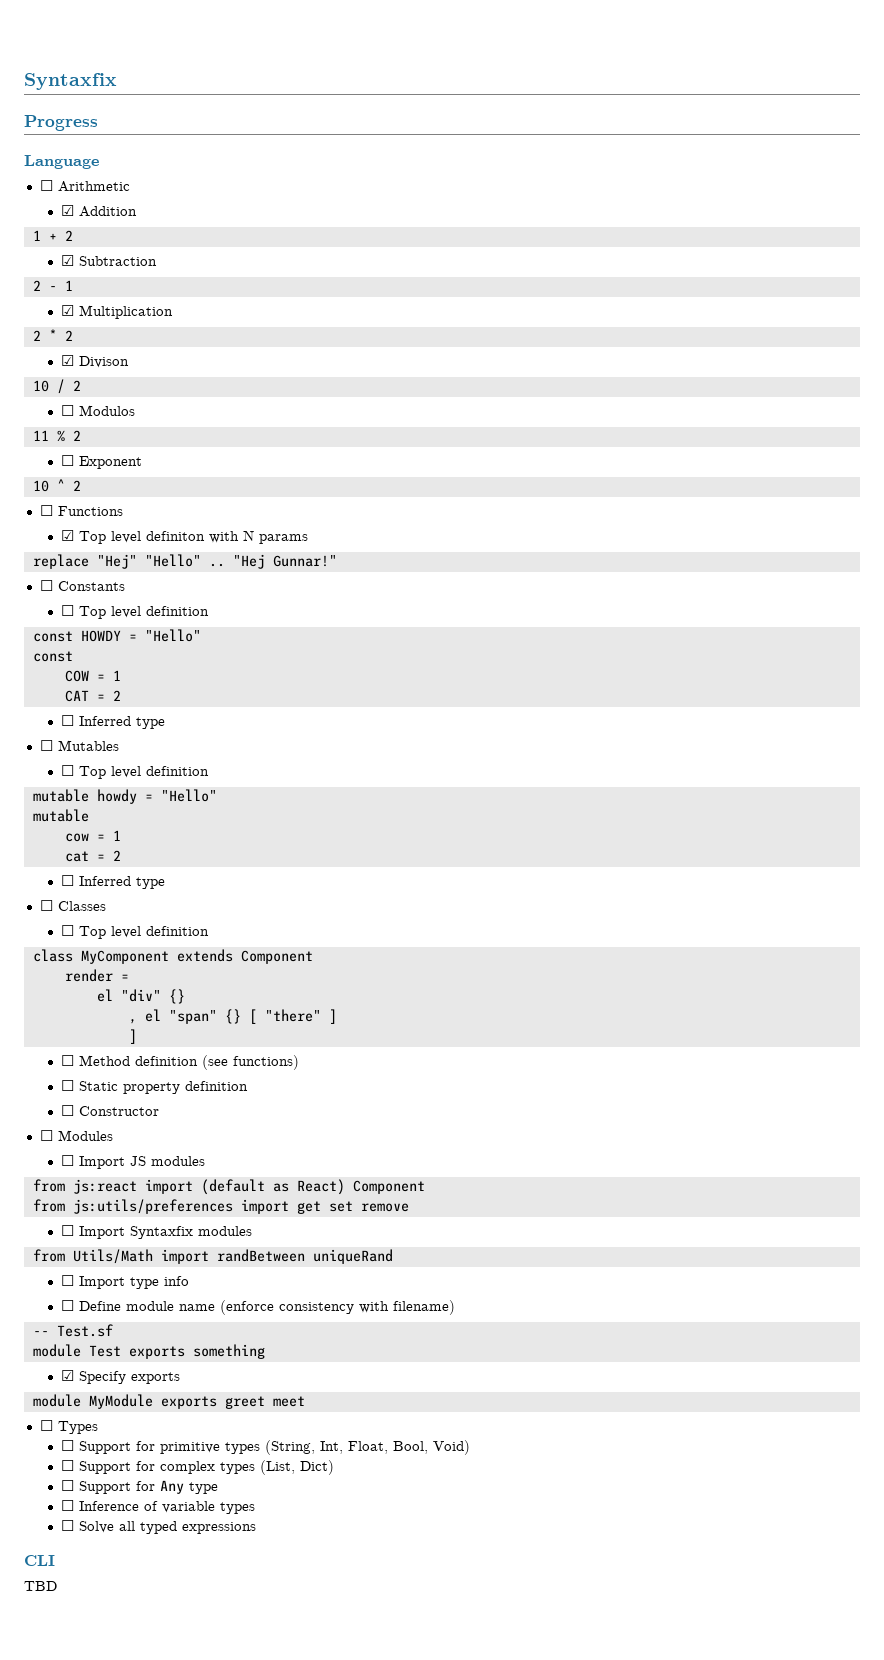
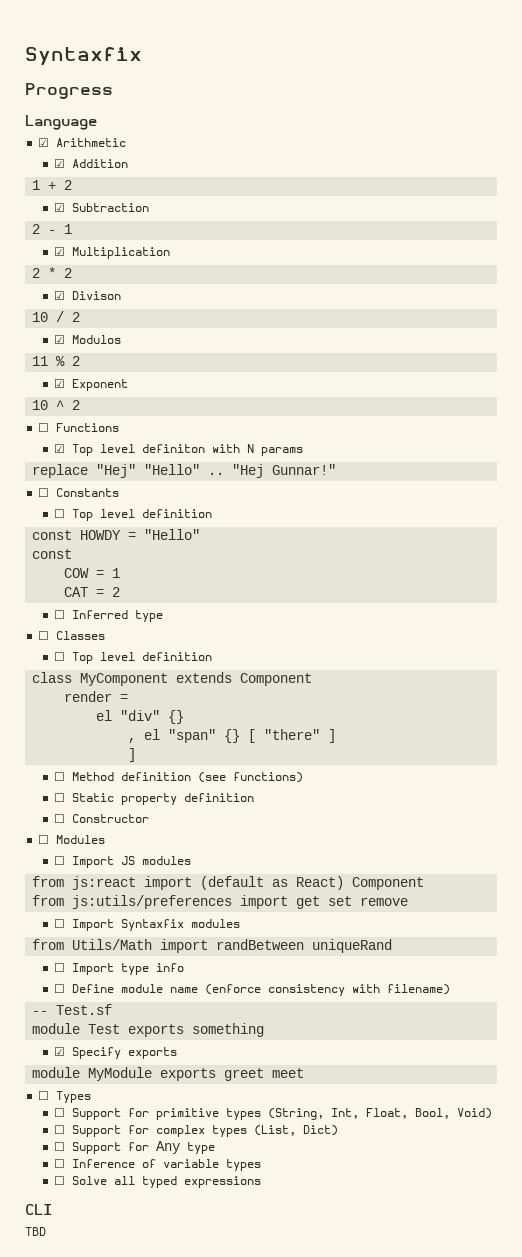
- ☐ Arithmetic
+ ☑ Arithmetic
- ☐ Modulos
+ ☑ Modulos
- ☐ Exponent
+ ☑ Exponent
- ☐ Mutables
- ☐ Top level definition
- mutable howdy = "Hello"
- mutable
- cow = 1
- cat = 2
- ☐ Inferred type

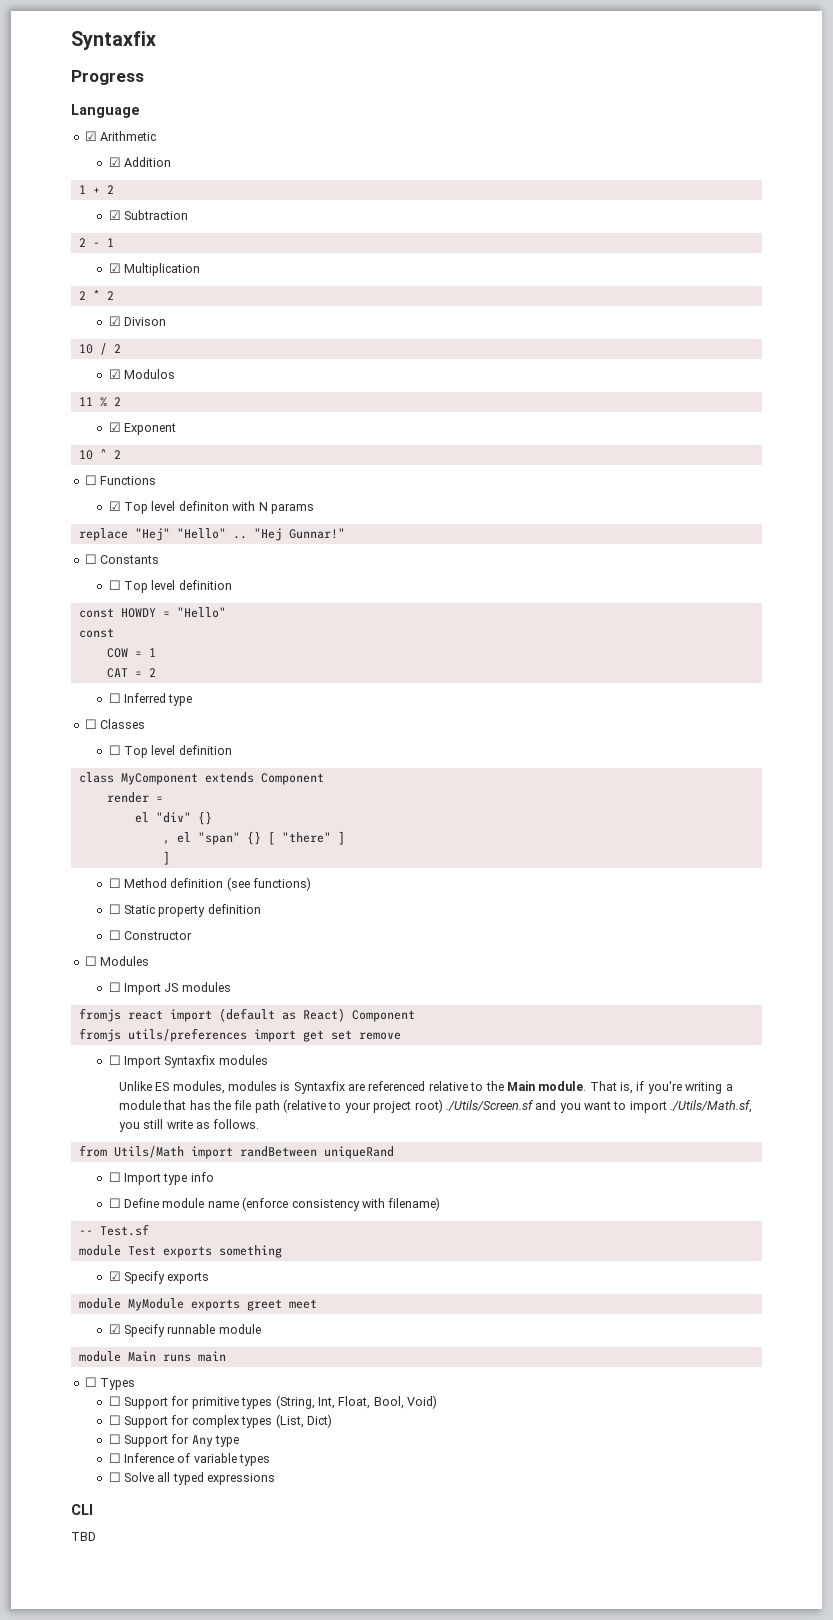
- from js:react import (default as React) Component
+ fromjs react import (default as React) Component
- from js:utils/preferences import get set remove
+ fromjs utils/preferences import get set remove
+ Unlike ES modules, modules is Syntaxfix are referenced relative to the Main module. That is, if you're writing a module that has the file path (relative to your project root) ./Utils/Screen.sf and you want to import ./Utils/Math.sf, you still write as follows.
+ ☑ Specify runnable module
+ module Main runs main

